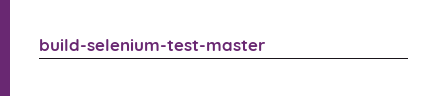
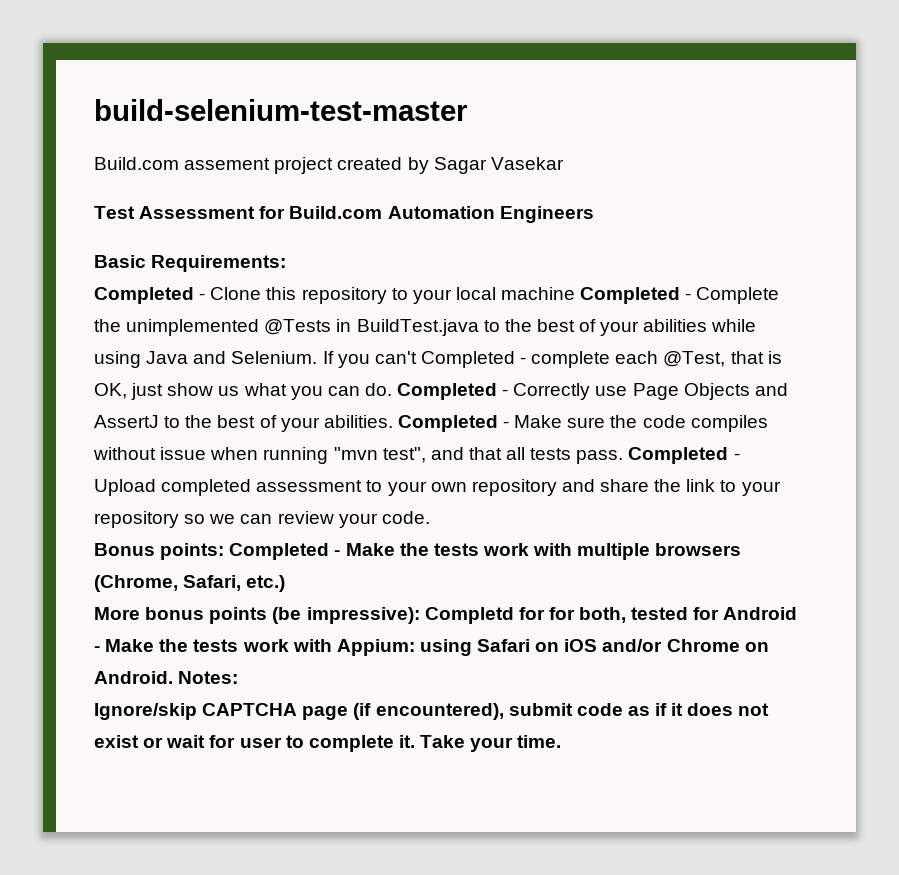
+ Build.com assement project created by Sagar Vasekar
+ Test Assessment for Build.com Automation Engineers
+ Basic Requirements:
+ Completed - Clone this repository to your local machine Completed - Complete the unimplemented @Tests in BuildTest.java to the best of your abilities while using Java and Selenium. If you can't Completed - complete each @Test, that is OK, just show us what you can do. Completed - Correctly use Page Objects and AssertJ to the best of your abilities. Completed - Make sure the code compiles without issue when running "mvn test", and that all tests pass. Completed - Upload completed assessment to your own repository and share the link to your repository so we can review your code.
+ Bonus points: Completed - Make the tests work with multiple browsers (Chrome, Safari, etc.)
+ More bonus points (be impressive): Completd for for both, tested for Android - Make the tests work with Appium: using Safari on iOS and/or Chrome on Android. Notes:
+ Ignore/skip CAPTCHA page (if encountered), submit code as if it does not exist or wait for user to complete it. Take your time.

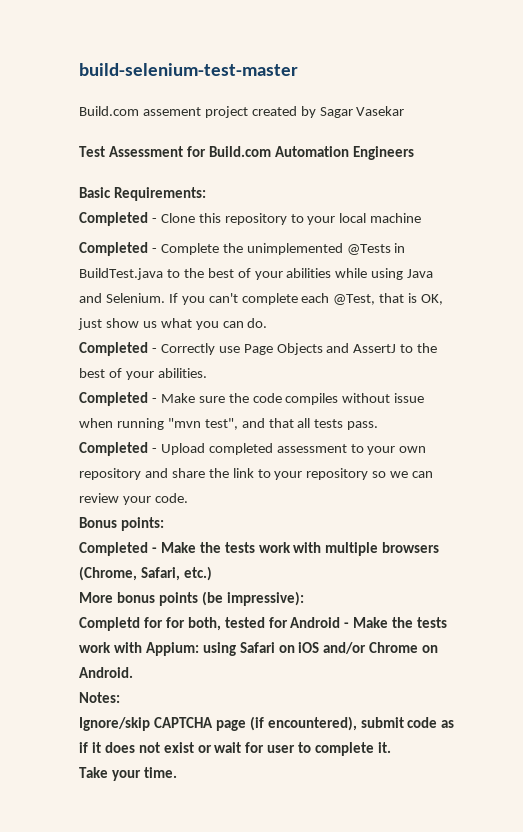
- Completed - Clone this repository to your local machine Completed - Complete the unimplemented @Tests in BuildTest.java to the best of your abilities while using Java and Selenium.
+ Completed - Clone this repository to your local machine
+ Completed - Complete the unimplemented @Tests in BuildTest.java to the best of your abilities while using Java and Selenium.
- If you can't Completed - complete each @Test, that is OK, just show us what you can do. Completed - Correctly use Page Objects and AssertJ to the best of your abilities. Completed - Make sure the code compiles without issue when running "mvn test", and that all tests pass. Completed - Upload completed assessment to your own repository and share the link to your repository so we can review your code.
+ If you can't complete each @Test, that is OK, just show us what you can do.
+ Completed - Correctly use Page Objects and AssertJ to the best of your abilities.
+ Completed - Make sure the code compiles without issue when running "mvn test", and that all tests pass.
+ Completed - Upload completed assessment to your own repository and share the link to your repository so we can review your code.
- Bonus points: Completed - Make the tests work with multiple browsers (Chrome, Safari, etc.)
+ Bonus points:
+ Completed - Make the tests work with multiple browsers (Chrome, Safari, etc.)
- More bonus points (be impressive): Completd for for both, tested for Android - Make the tests work with Appium: using Safari on iOS and/or Chrome on Android. Notes:
+ More bonus points (be impressive):
+ Completd for for both, tested for Android - Make the tests work with Appium: using Safari on iOS and/or Chrome on Android.
+ Notes:
- Ignore/skip CAPTCHA page (if encountered), submit code as if it does not exist or wait for user to complete it. Take your time.
+ Ignore/skip CAPTCHA page (if encountered), submit code as if it does not exist or wait for user to complete it.
+ Take your time.

